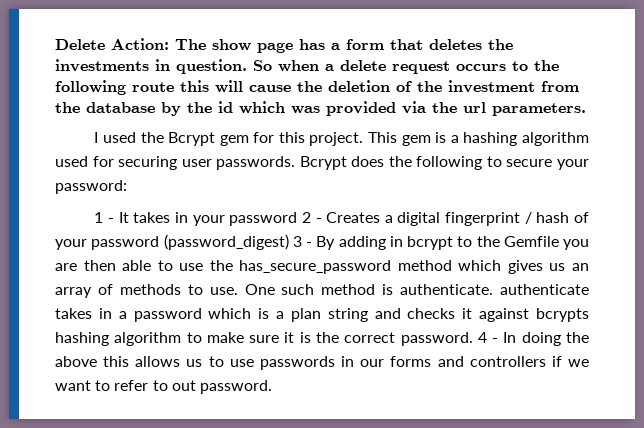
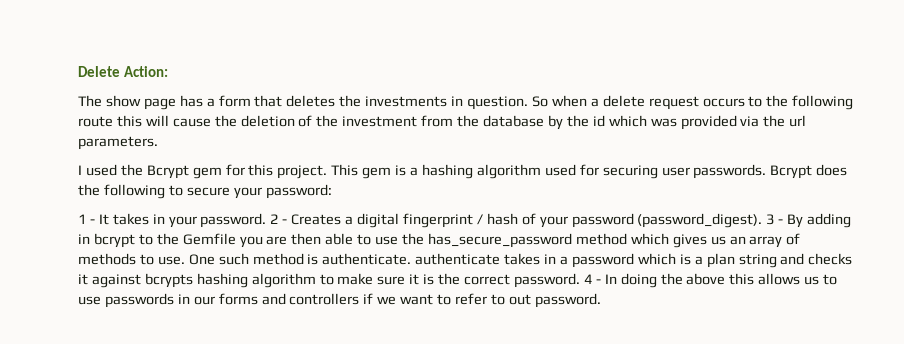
- Delete Action: The show page has a form that deletes the investments in question.
+ Delete Action:
+ The show page has a form that deletes the investments in question.
- 1 - It takes in your password 2 - Creates a digital fingerprint / hash of your password (password_digest) 3 - By adding in bcrypt to the Gemfile you are then able to use the has_secure_password method which gives us an array of methods to use.
+ 1 - It takes in your password. 2 - Creates a digital fingerprint / hash of your password (password_digest). 3 - By adding in bcrypt to the Gemfile you are then able to use the has_secure_password method which gives us an array of methods to use.

